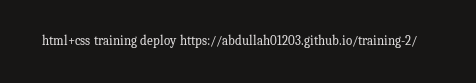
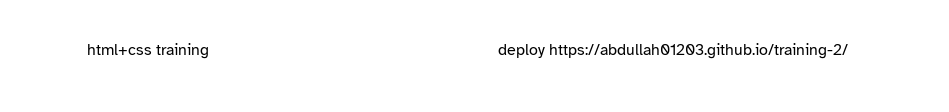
- html+css training deploy https://abdullah01203.github.io/training-2/
+ html+css training
+ deploy https://abdullah01203.github.io/training-2/

